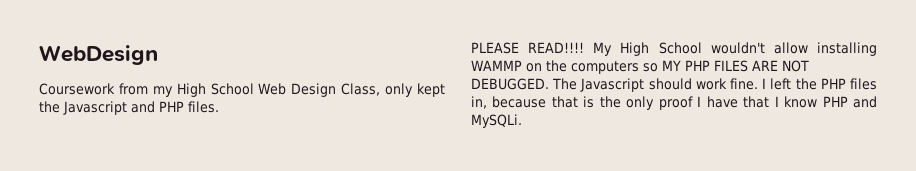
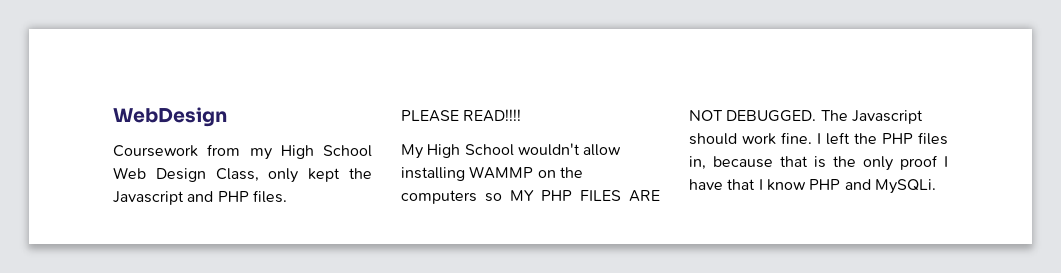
- PLEASE READ!!!! My High School wouldn't allow installing WAMMP on the computers so MY PHP FILES ARE NOT DEBUGGED.
+ PLEASE READ!!!!
+ My High School wouldn't allow installing WAMMP on the computers so MY PHP FILES ARE NOT DEBUGGED.

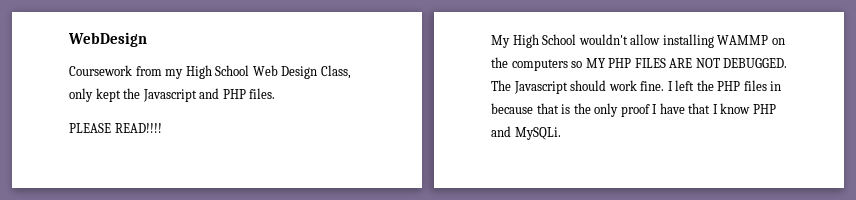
- I left the PHP files in, because that is the only proof I have that I know PHP and MySQLi.
+ I left the PHP files in because that is the only proof I have that I know PHP and MySQLi.

